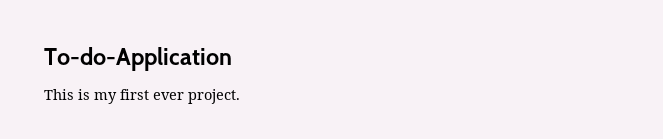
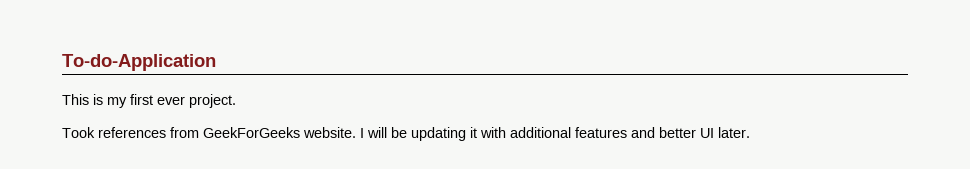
+ Took references from GeekForGeeks website. I will be updating it with additional features and better UI later.

